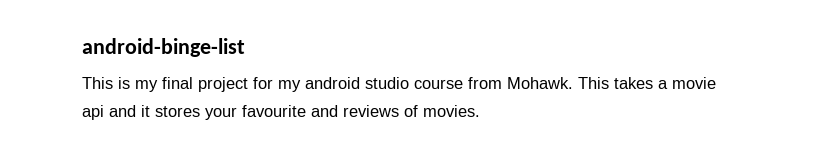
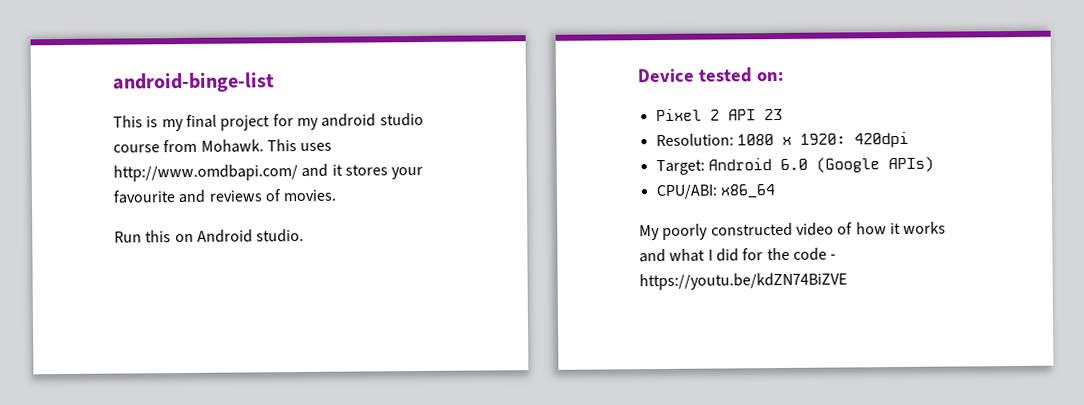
- This takes a movie api and it stores your favourite and reviews of movies.
+ This uses http://www.omdbapi.com/ and it stores your favourite and reviews of movies.
+ Run this on Android studio.
+ Device tested on:
+ Pixel 2 API 23
+ Resolution: 1080 x 1920: 420dpi
+ Target: Android 6.0 (Google APIs)
+ CPU/ABI: x86_64
+ My poorly constructed video of how it works and what I did for the code - https://youtu.be/kdZN74BiZVE

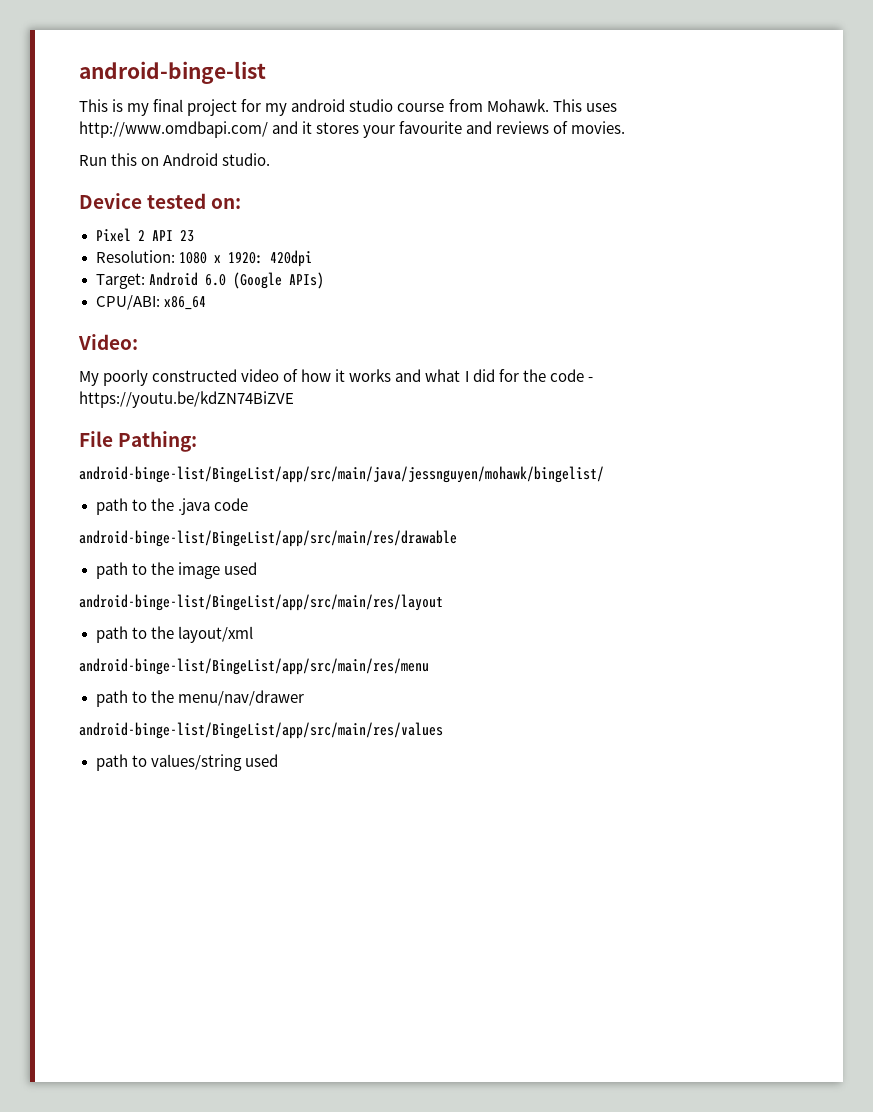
+ Video:
+ File Pathing:
+ android-binge-list/BingeList/app/src/main/java/jessnguyen/mohawk/bingelist/
+ path to the .java code
+ android-binge-list/BingeList/app/src/main/res/drawable
+ path to the image used
+ android-binge-list/BingeList/app/src/main/res/layout
+ path to the layout/xml
+ android-binge-list/BingeList/app/src/main/res/menu
+ path to the menu/nav/drawer
+ android-binge-list/BingeList/app/src/main/res/values
+ path to values/string used

